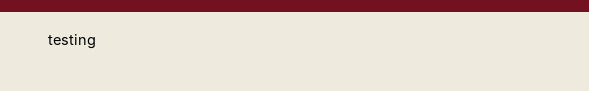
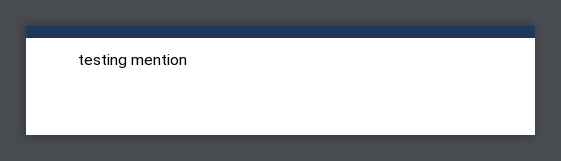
- testing
+ testing mention

